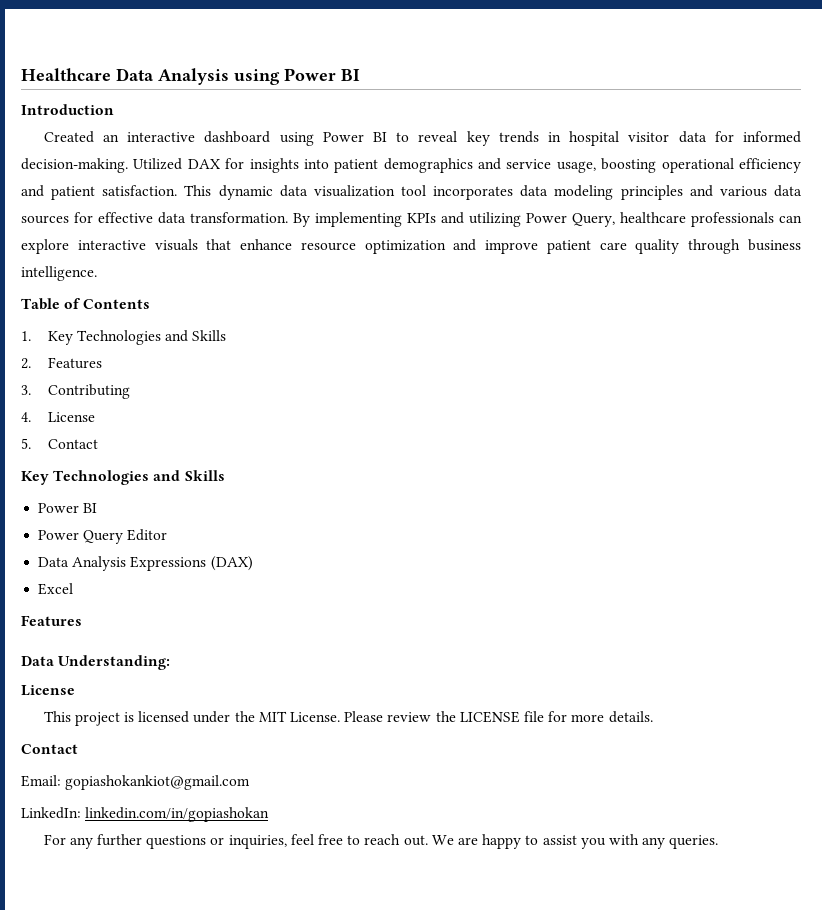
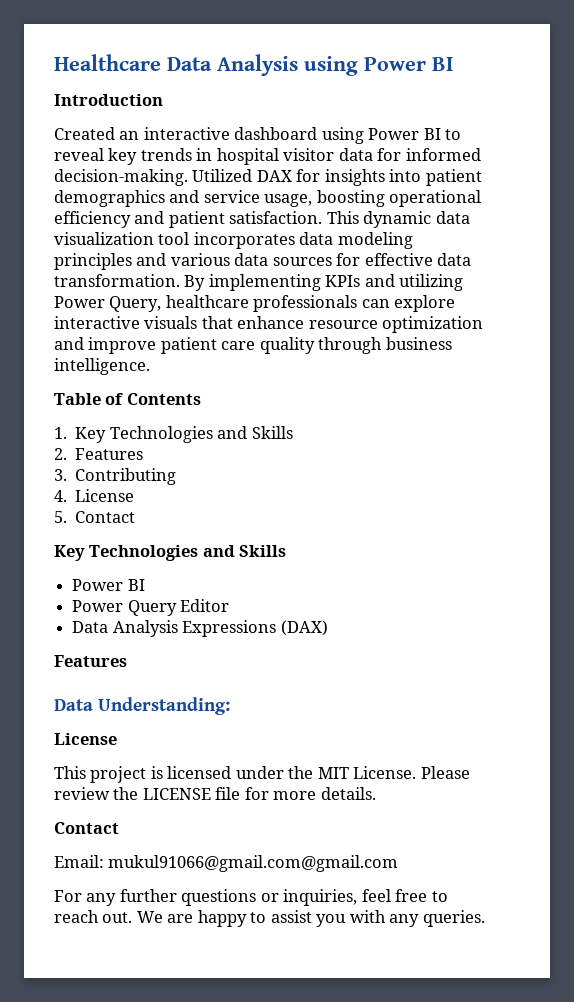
- Excel
- Email: gopiashokankiot@gmail.com
- LinkedIn: linkedin.com/in/gopiashokan
+ Email: mukul91066@gmail.com@gmail.com

